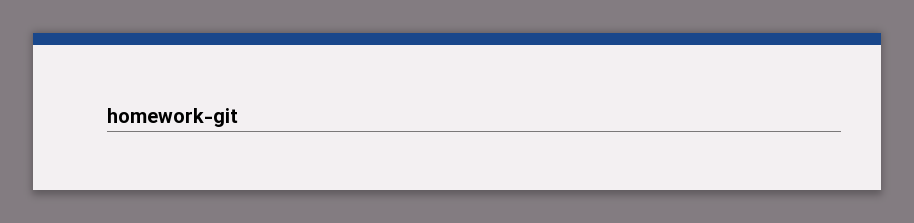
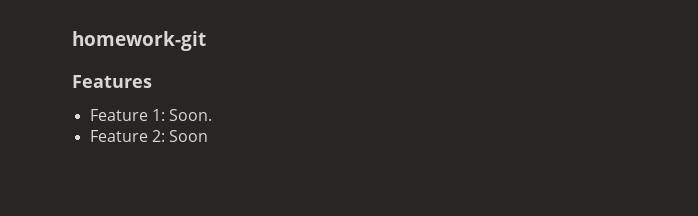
+ Features
+ Feature 1: Soon.
+ Feature 2: Soon

